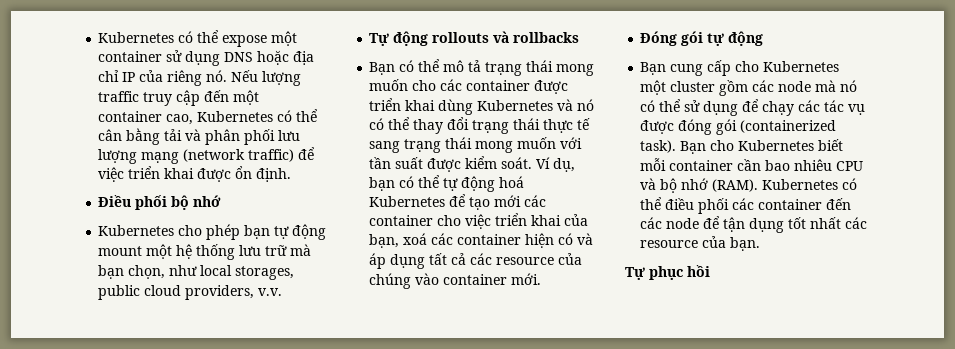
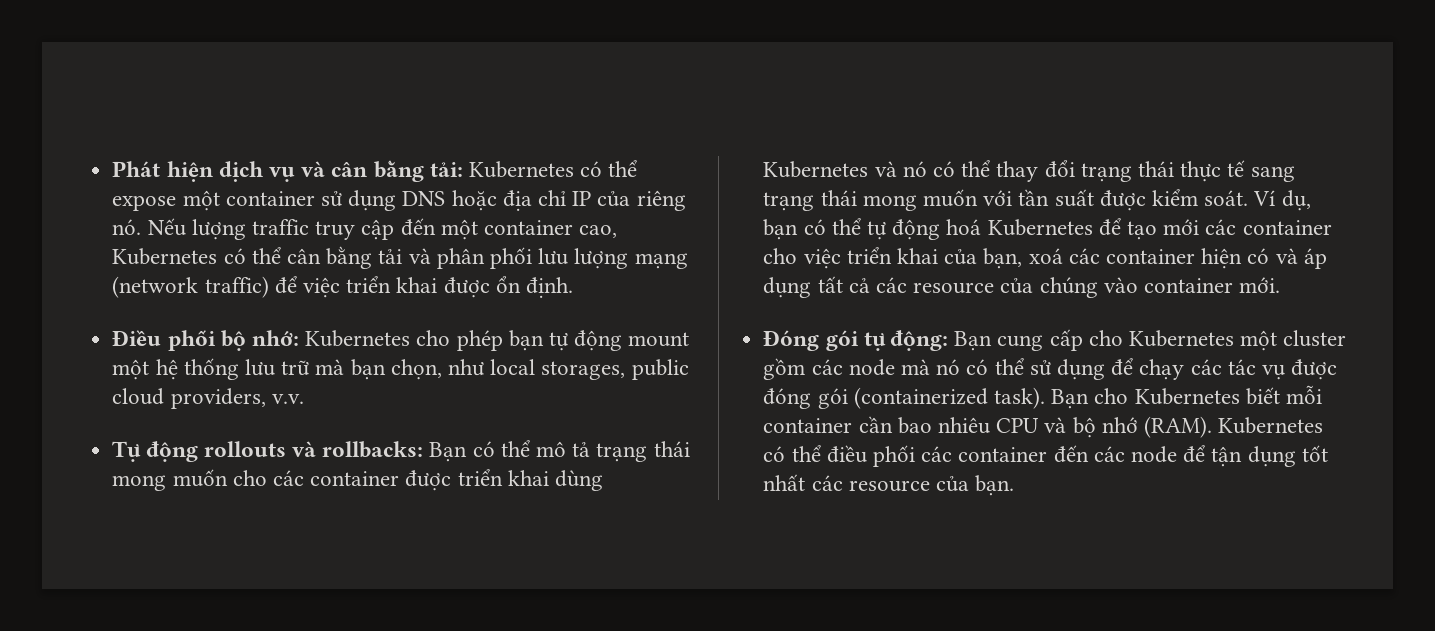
- Kubernetes có thể expose một container sử dụng DNS hoặc địa chỉ IP của riêng nó.
+ Phát hiện dịch vụ và cân bằng tải: Kubernetes có thể expose một container sử dụng DNS hoặc địa chỉ IP của riêng nó.
- Điều phối bộ nhớ
- Kubernetes cho phép bạn tự động mount một hệ thống lưu trữ mà bạn chọn, như local storages, public cloud providers, v.v.
+ Điều phối bộ nhớ: Kubernetes cho phép bạn tự động mount một hệ thống lưu trữ mà bạn chọn, như local storages, public cloud providers, v.v.
- Tự động rollouts và rollbacks
- Bạn có thể mô tả trạng thái mong muốn cho các container được triển khai dùng Kubernetes và nó có thể thay đổi trạng thái thực tế sang trạng thái mong muốn với tần suất được kiểm soát.
+ Tự động rollouts và rollbacks: Bạn có thể mô tả trạng thái mong muốn cho các container được triển khai dùng Kubernetes và nó có thể thay đổi trạng thái thực tế sang trạng thái mong muốn với tần suất được kiểm soát.
- Đóng gói tự động
- Bạn cung cấp cho Kubernetes một cluster gồm các node mà nó có thể sử dụng để chạy các tác vụ được đóng gói (containerized task).
+ Đóng gói tự động: Bạn cung cấp cho Kubernetes một cluster gồm các node mà nó có thể sử dụng để chạy các tác vụ được đóng gói (containerized task).
- Tự phục hồi

